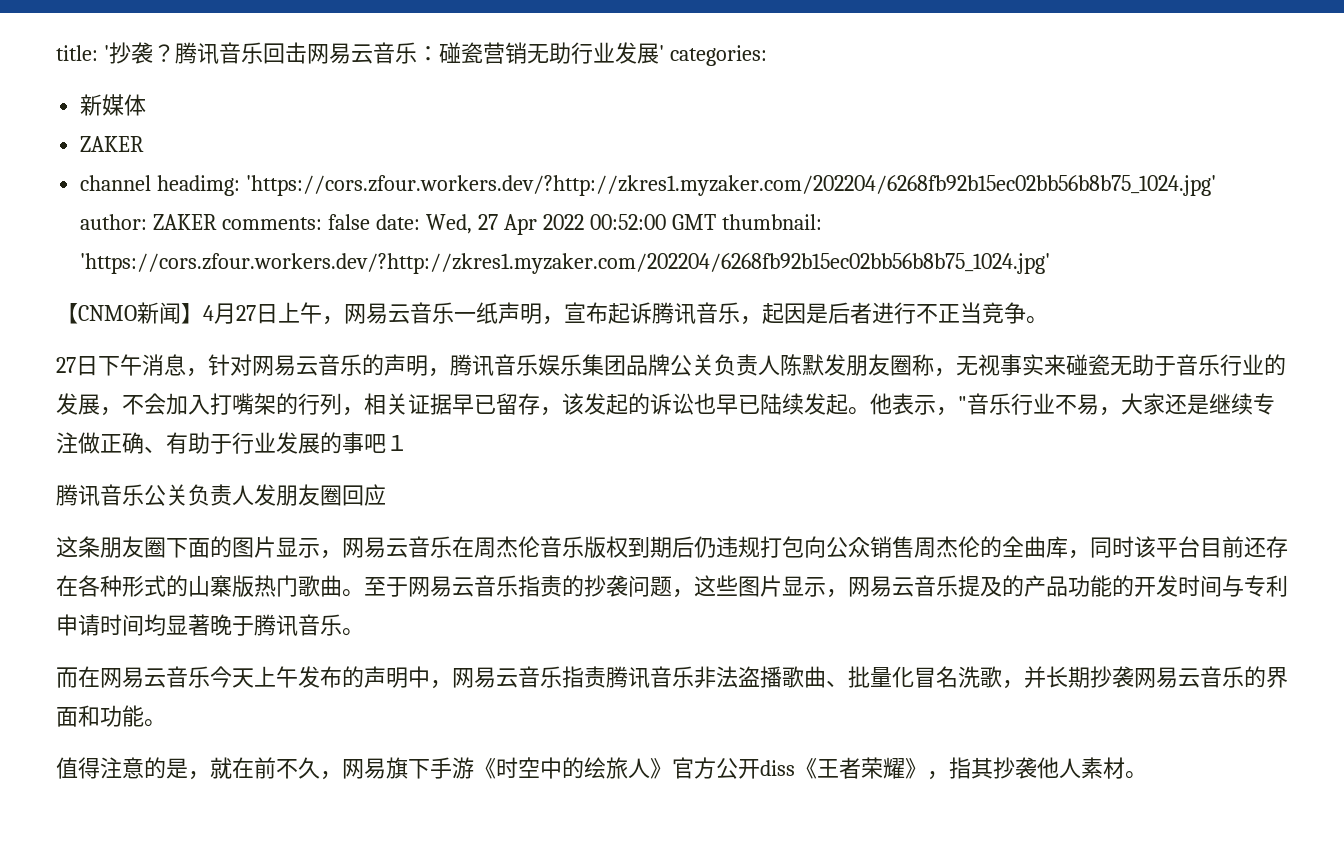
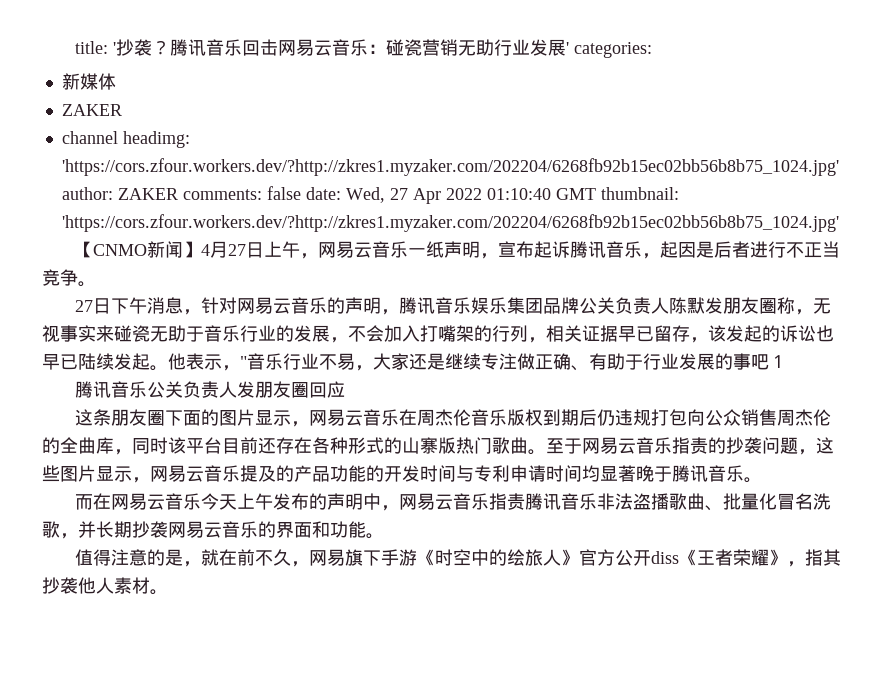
- channel headimg: 'https://cors.zfour.workers.dev/?http://zkres1.myzaker.com/202204/6268fb92b15ec02bb56b8b75_1024.jpg' author: ZAKER comments: false date: Wed, 27 Apr 2022 00:52:00 GMT thumbnail: 'https://cors.zfour.workers.dev/?http://zkres1.myzaker.com/202204/6268fb92b15ec02bb56b8b75_1024.jpg'
+ channel headimg: 'https://cors.zfour.workers.dev/?http://zkres1.myzaker.com/202204/6268fb92b15ec02bb56b8b75_1024.jpg' author: ZAKER comments: false date: Wed, 27 Apr 2022 01:10:40 GMT thumbnail: 'https://cors.zfour.workers.dev/?http://zkres1.myzaker.com/202204/6268fb92b15ec02bb56b8b75_1024.jpg'

